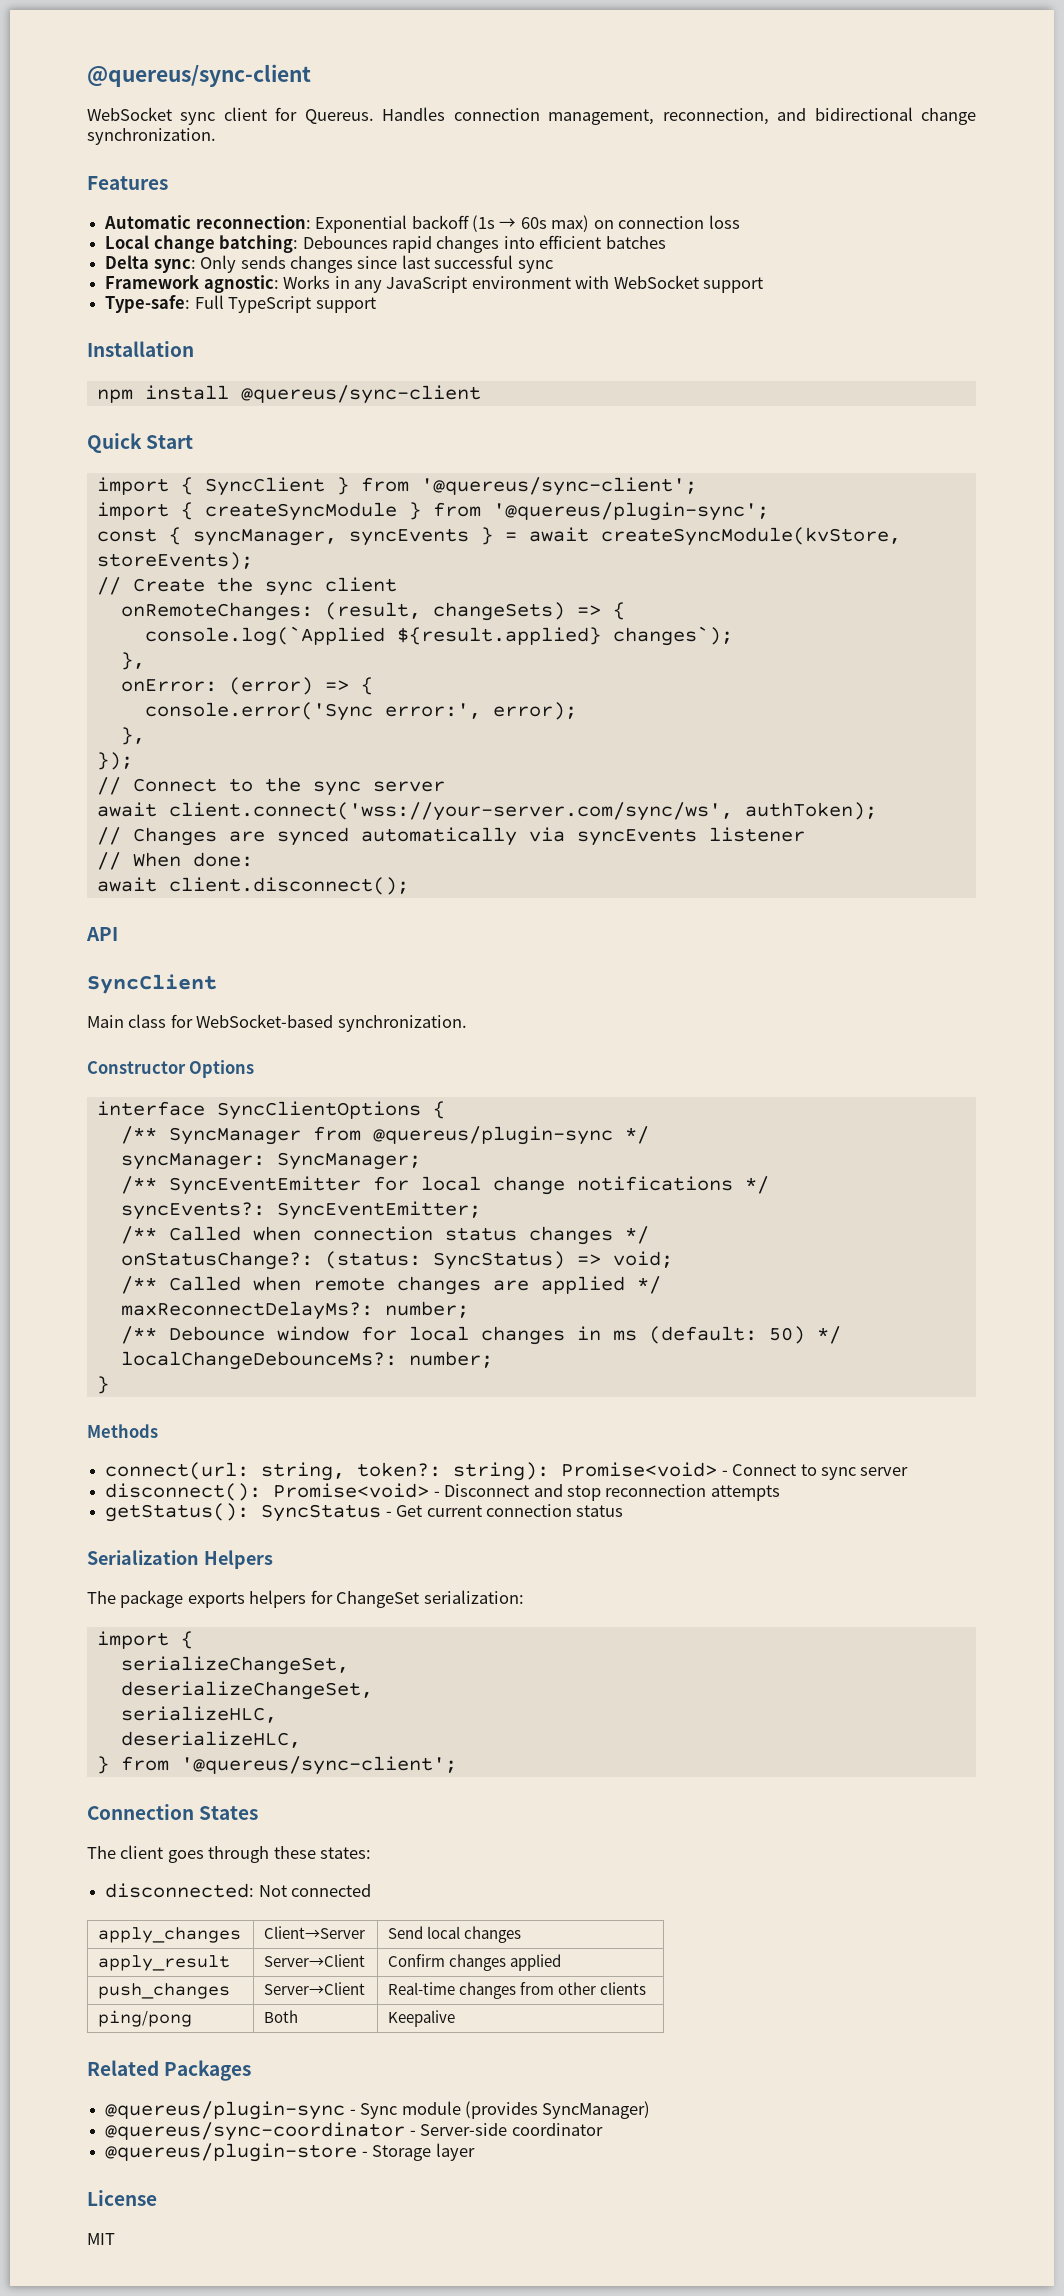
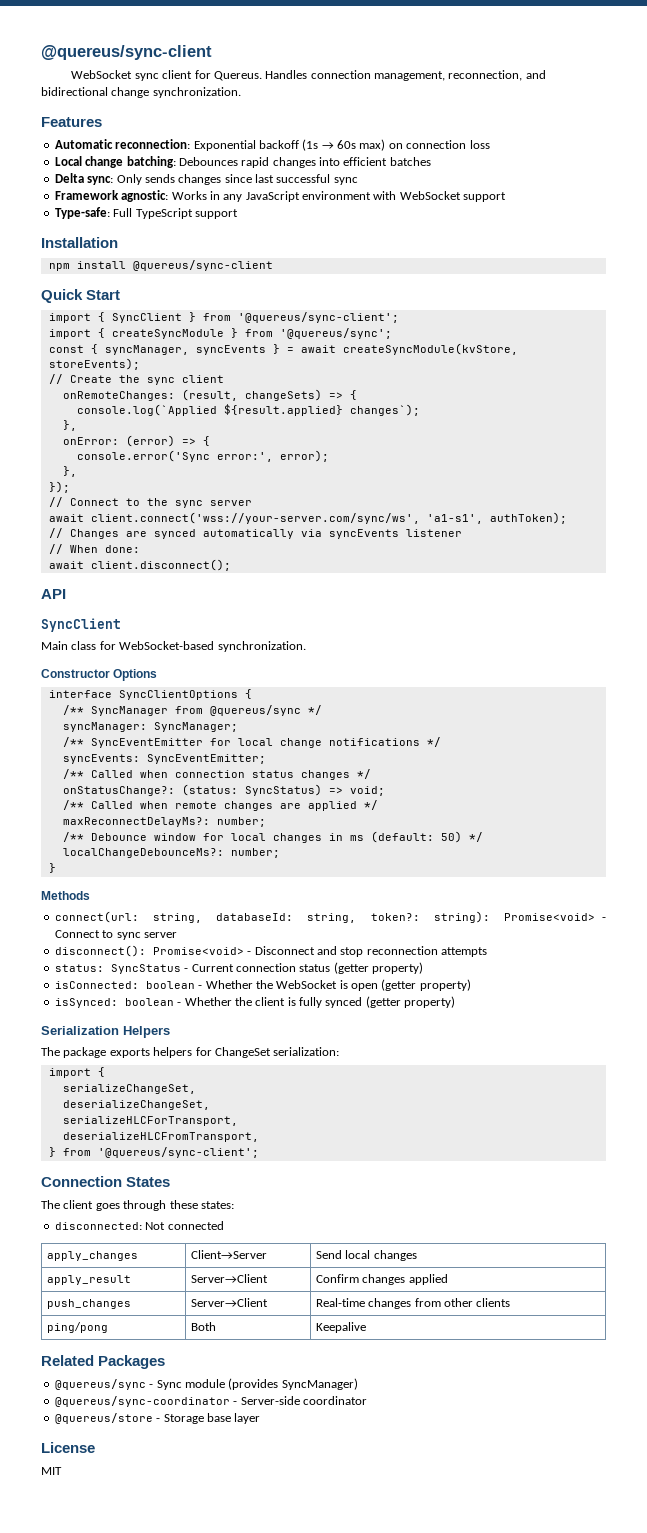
- import { createSyncModule } from '@quereus/plugin-sync';
+ import { createSyncModule } from '@quereus/sync';
- await client.connect('wss://your-server.com/sync/ws', authToken);
+ await client.connect('wss://your-server.com/sync/ws', 'a1-s1', authToken);
- /** SyncManager from @quereus/plugin-sync */
+ /** SyncManager from @quereus/sync */
- syncEvents?: SyncEventEmitter;
+ syncEvents: SyncEventEmitter;
- connect(url: string, token?: string): Promise<void> - Connect to sync server
+ connect(url: string, databaseId: string, token?: string): Promise<void> - Connect to sync server
- getStatus(): SyncStatus - Get current connection status
+ status: SyncStatus - Current connection status (getter property)
+ isConnected: boolean - Whether the WebSocket is open (getter property)
+ isSynced: boolean - Whether the client is fully synced (getter property)
- serializeHLC,
- deserializeHLC,
+ serializeHLCForTransport,
+ deserializeHLCFromTransport,
- @quereus/plugin-sync - Sync module (provides SyncManager)
+ @quereus/sync - Sync module (provides SyncManager)
- @quereus/plugin-store - Storage layer
+ @quereus/store - Storage base layer

